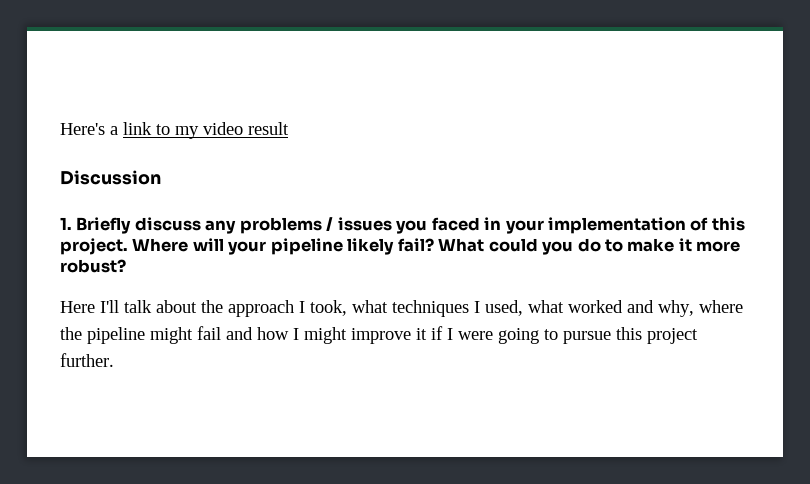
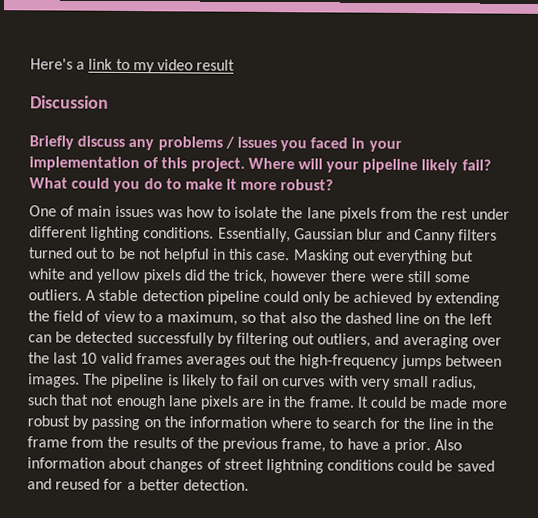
- 1. Briefly discuss any problems / issues you faced in your implementation of this project.
+ Briefly discuss any problems / issues you faced in your implementation of this project.
- Here I'll talk about the approach I took, what techniques I used, what worked and why, where the pipeline might fail and how I might improve it if I were going to pursue this project further.
+ One of main issues was how to isolate the lane pixels from the rest under different lighting conditions. Essentially, Gaussian blur and Canny filters turned out to be not helpful in this case. Masking out everything but white and yellow pixels did the trick, however there were still some outliers. A stable detection pipeline could only be achieved by extending the field of view to a maximum, so that also the dashed line on the left can be detected successfully by filtering out outliers, and averaging over the last 10 valid frames averages out the high-frequency jumps between images. The pipeline is likely to fail on curves with very small radius, such that not enough lane pixels are in the frame. It could be made more robust by passing on the information where to search for the line in the frame from the results of the previous frame, to have a prior. Also information about changes of street lightning conditions could be saved and reused for a better detection.

